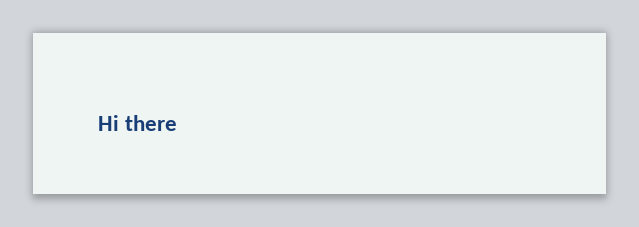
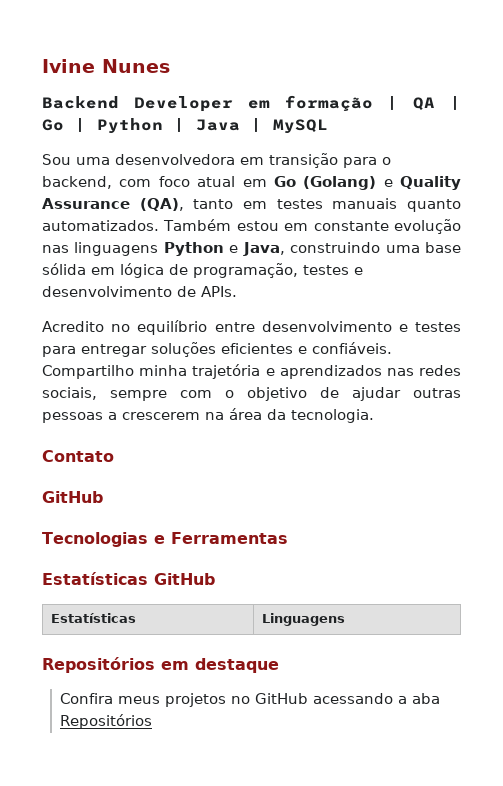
- Hi there
+ Ivine Nunes
+ Backend Developer em formação | QA | Go | Python | Java | MySQL
+ Sou uma desenvolvedora em transição para o backend, com foco atual em Go (Golang) e Quality Assurance (QA), tanto em testes manuais quanto automatizados. Também estou em constante evolução nas linguagens Python e Java, construindo uma base sólida em lógica de programação, testes e desenvolvimento de APIs.
+ Acredito no equilíbrio entre desenvolvimento e testes para entregar soluções eficientes e confiáveis. Compartilho minha trajetória e aprendizados nas redes sociais, sempre com o objetivo de ajudar outras pessoas a crescerem na área da tecnologia.
+ Contato
+ GitHub
+ Tecnologias e Ferramentas
+ Estatísticas GitHub
+ Estatísticas | Linguagens
+ Repositórios em destaque
+ Confira meus projetos no GitHub acessando a aba Repositórios

